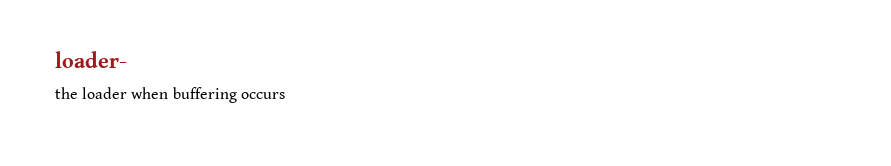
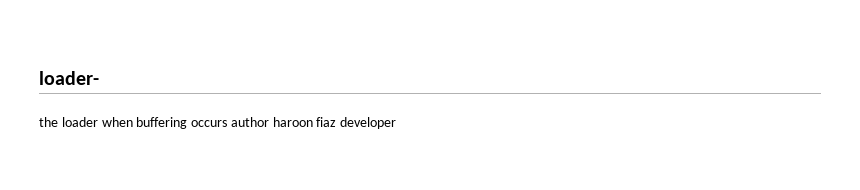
- the loader when buffering occurs
+ the loader when buffering occurs author haroon fiaz developer

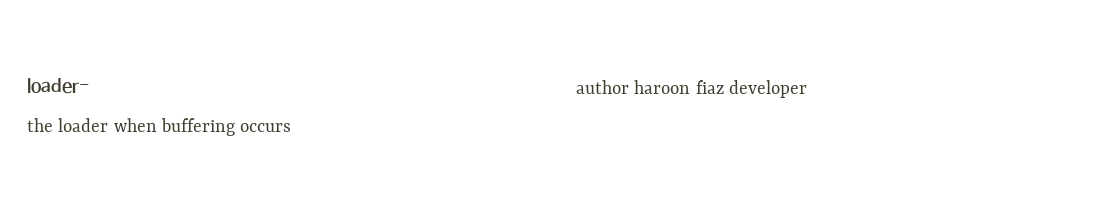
- the loader when buffering occurs author haroon fiaz developer
+ the loader when buffering occurs
+ author haroon fiaz developer

